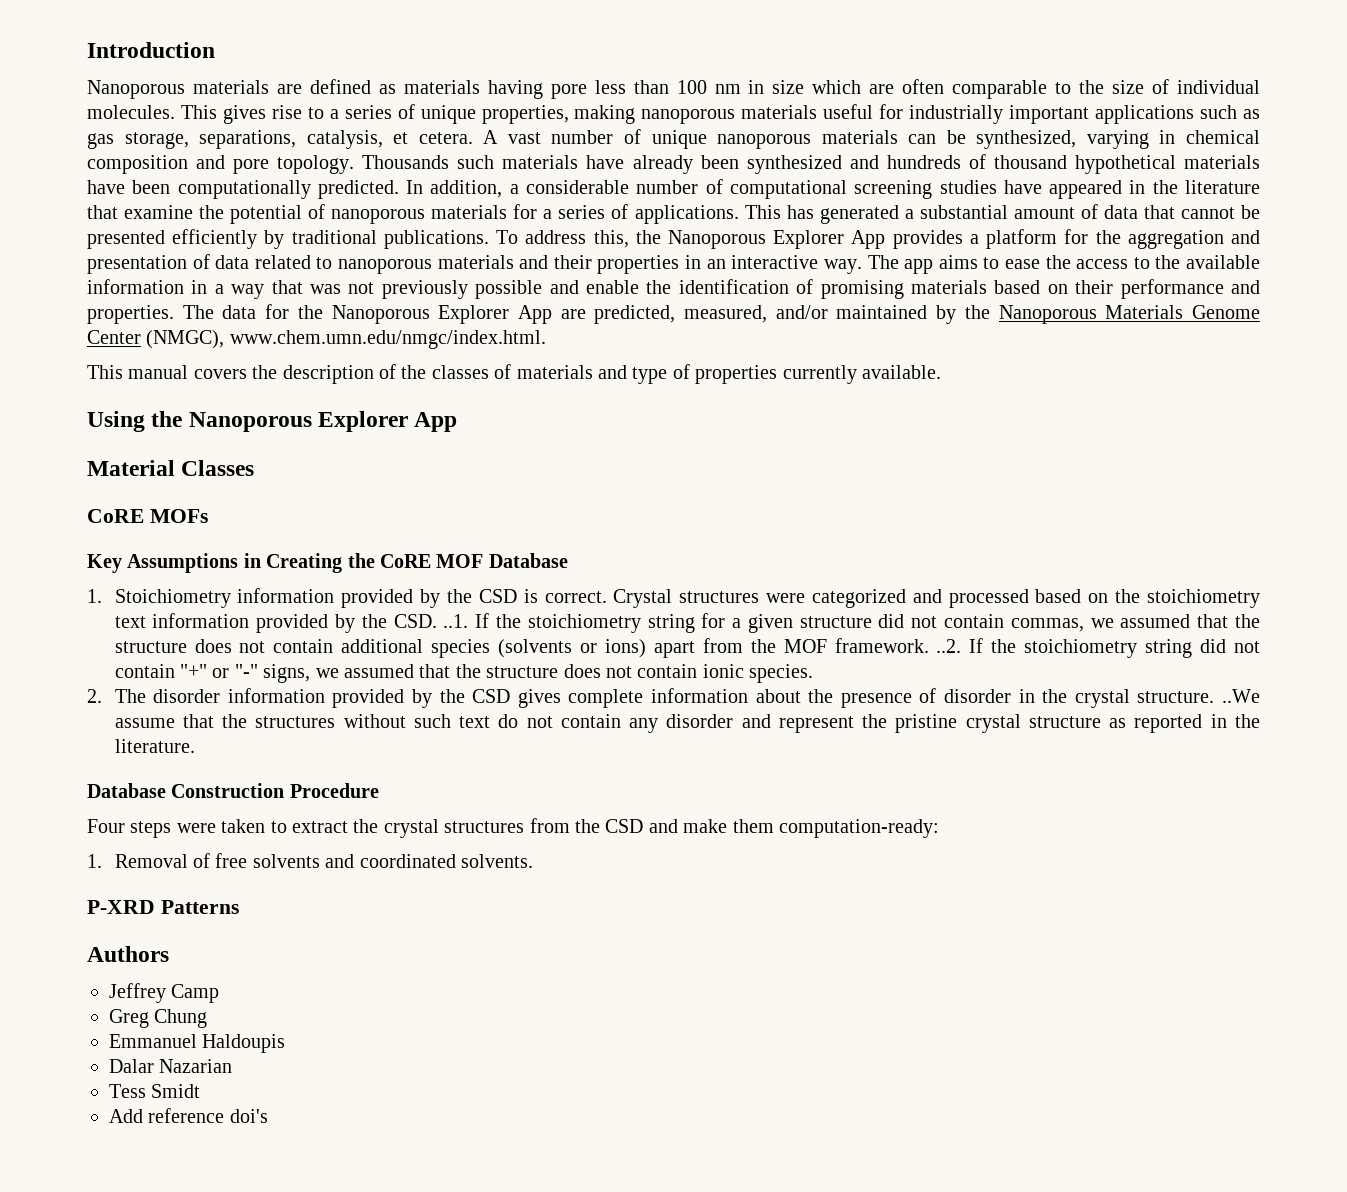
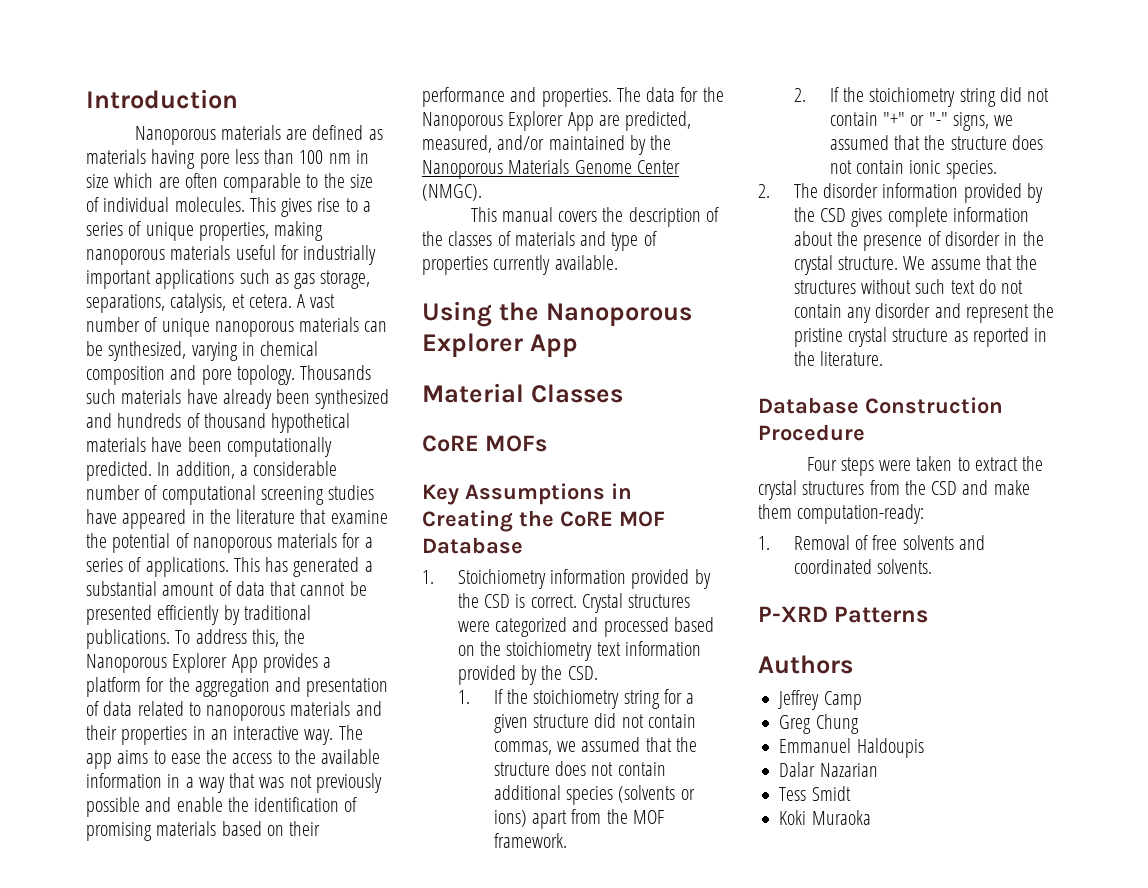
- The data for the Nanoporous Explorer App are predicted, measured, and/or maintained by the Nanoporous Materials Genome Center (NMGC), www.chem.umn.edu/nmgc/index.html.
+ The data for the Nanoporous Explorer App are predicted, measured, and/or maintained by the Nanoporous Materials Genome Center (NMGC).
- Crystal structures were categorized and processed based on the stoichiometry text information provided by the CSD. ..1. If the stoichiometry string for a given structure did not contain commas, we assumed that the structure does not contain additional species (solvents or ions) apart from the MOF framework. ..2. If the stoichiometry string did not contain "+" or "-" signs, we assumed that the structure does not contain ionic species.
+ Crystal structures were categorized and processed based on the stoichiometry text information provided by the CSD.
+ 1. If the stoichiometry string for a given structure did not contain commas, we assumed that the structure does not contain additional species (solvents or ions) apart from the MOF framework.
+ 2. If the stoichiometry string did not contain "+" or "-" signs, we assumed that the structure does not contain ionic species.
- 2. The disorder information provided by the CSD gives complete information about the presence of disorder in the crystal structure. ..We assume that the structures without such text do not contain any disorder and represent the pristine crystal structure as reported in the literature.
+ 2. The disorder information provided by the CSD gives complete information about the presence of disorder in the crystal structure. We assume that the structures without such text do not contain any disorder and represent the pristine crystal structure as reported in the literature.
- Add reference doi's
+ Koki Muraoka

